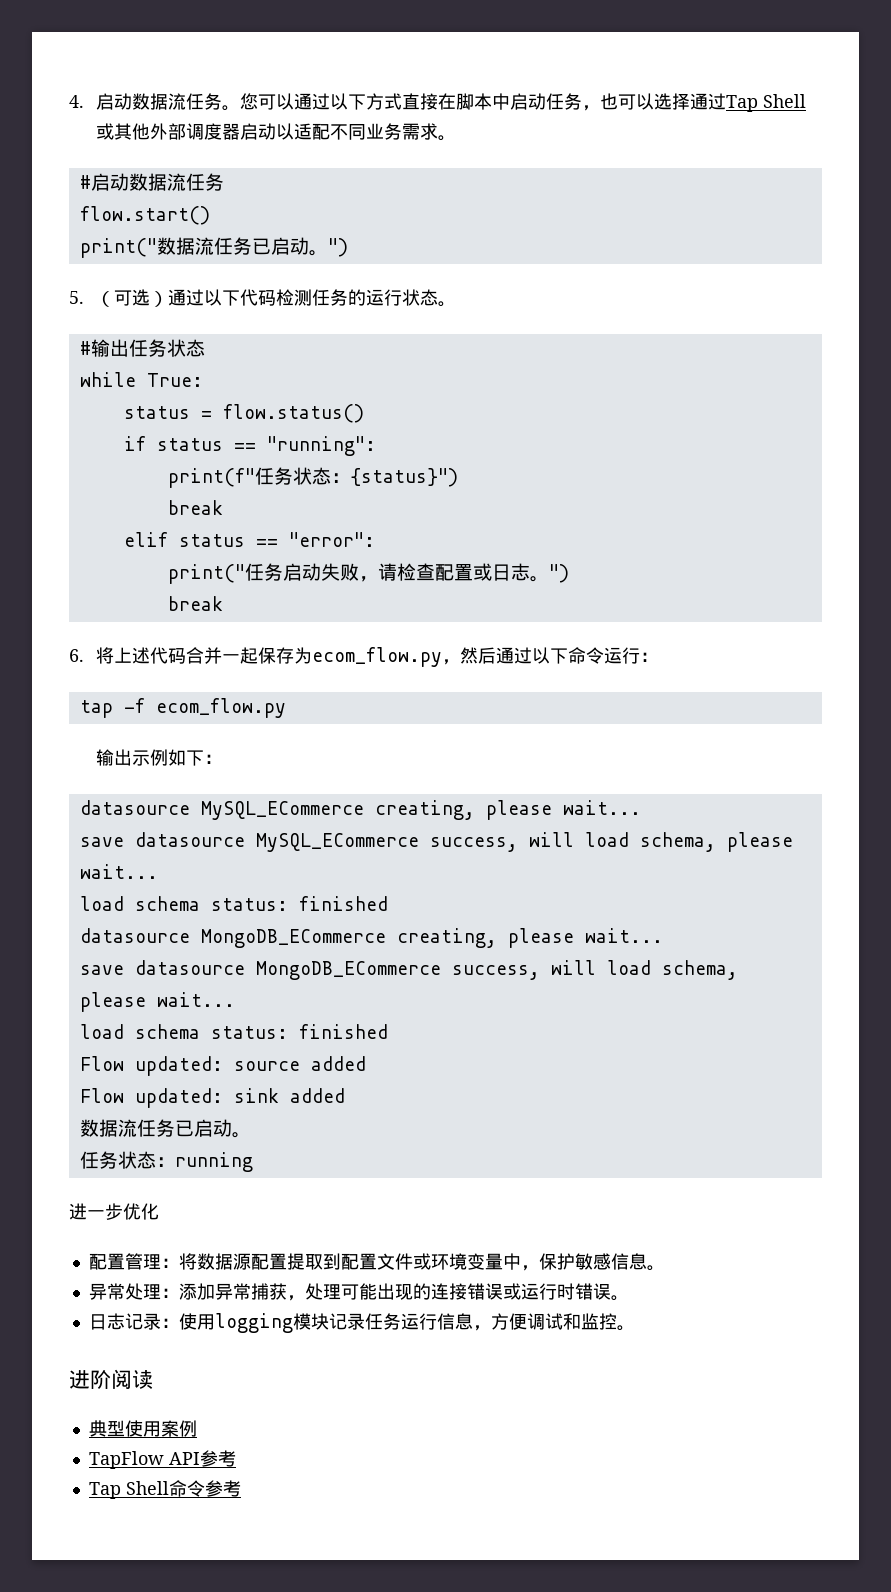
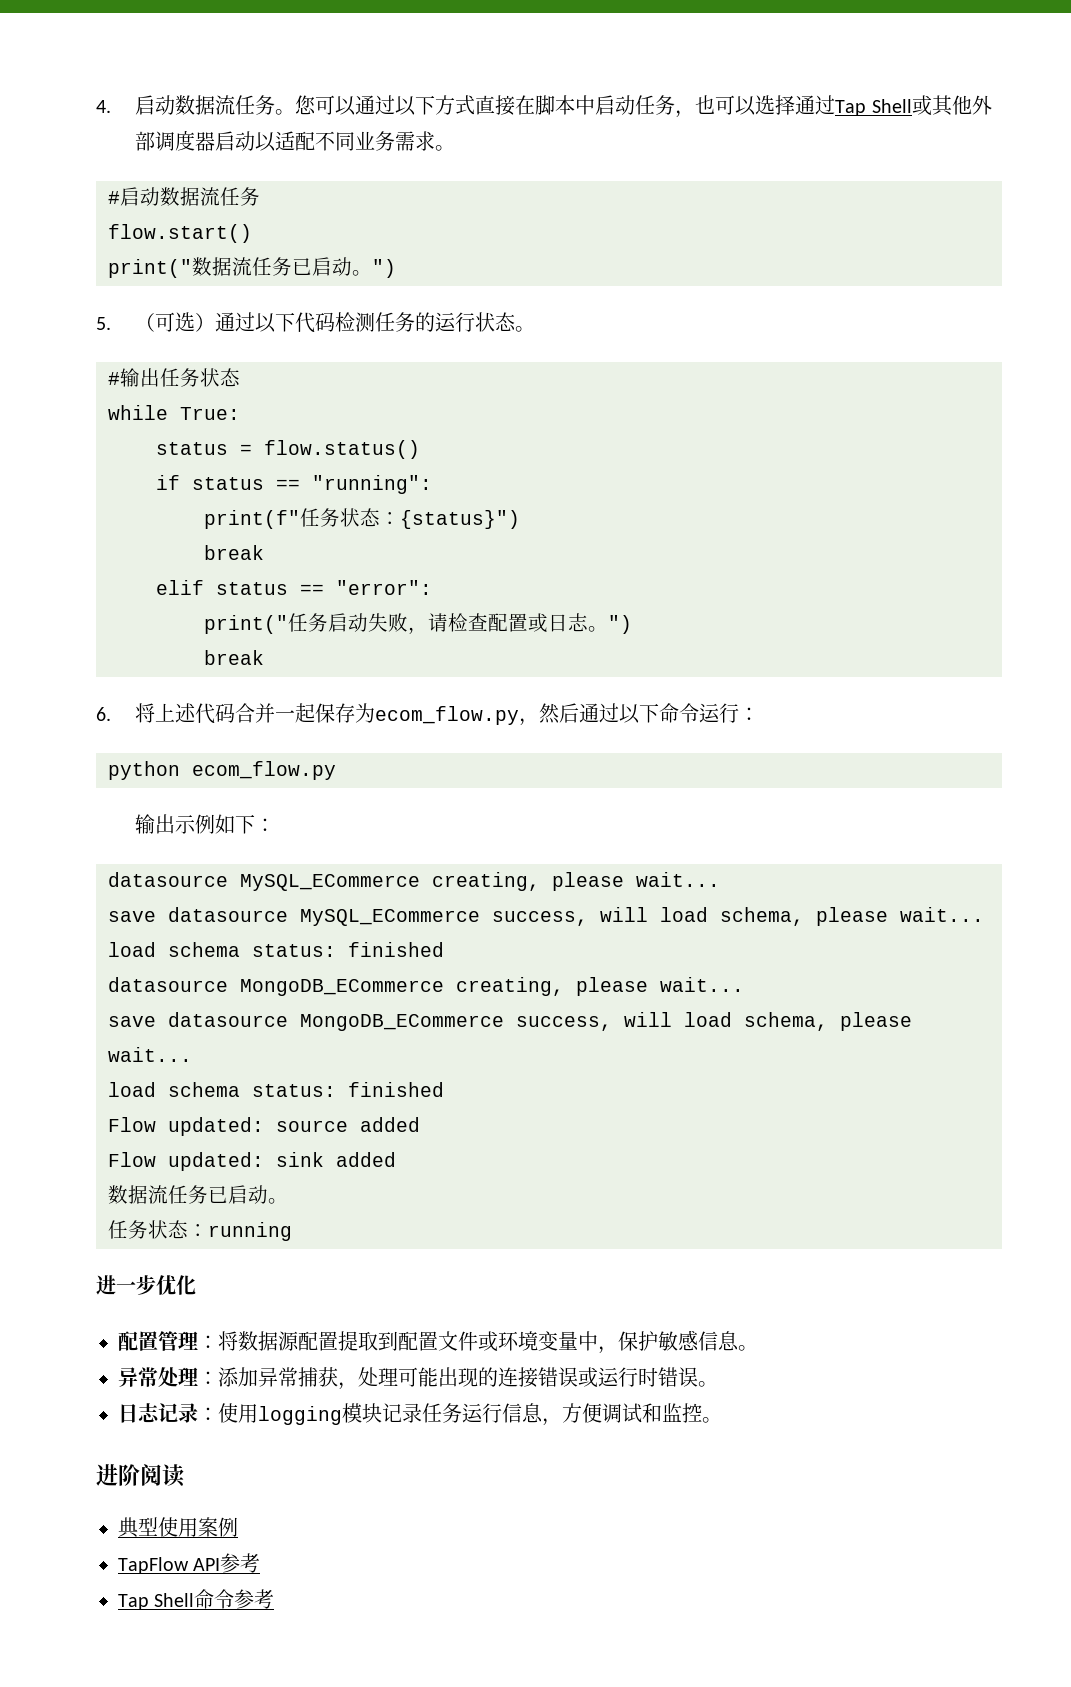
- tap -f ecom_flow.py
+ python ecom_flow.py

